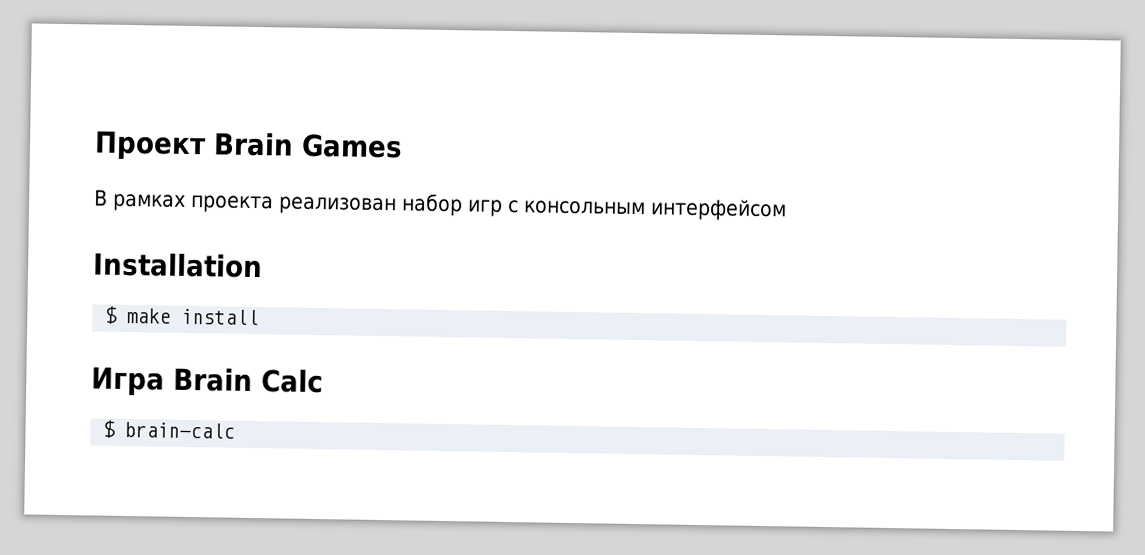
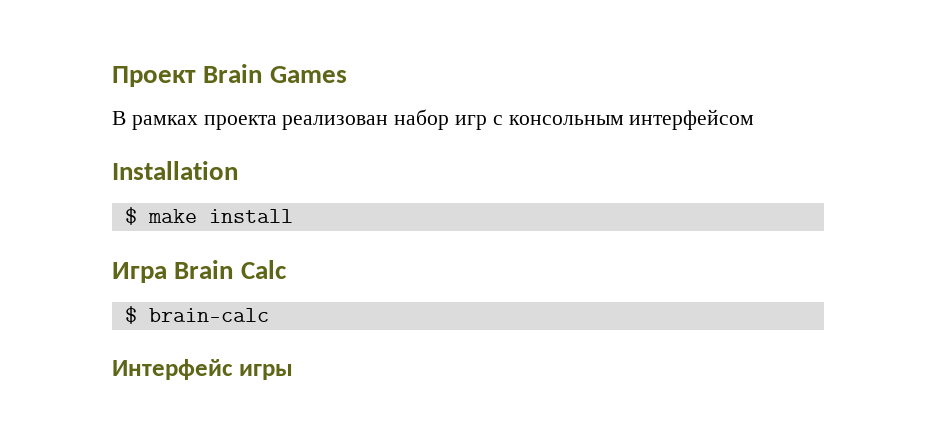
+ Интерфейс игры

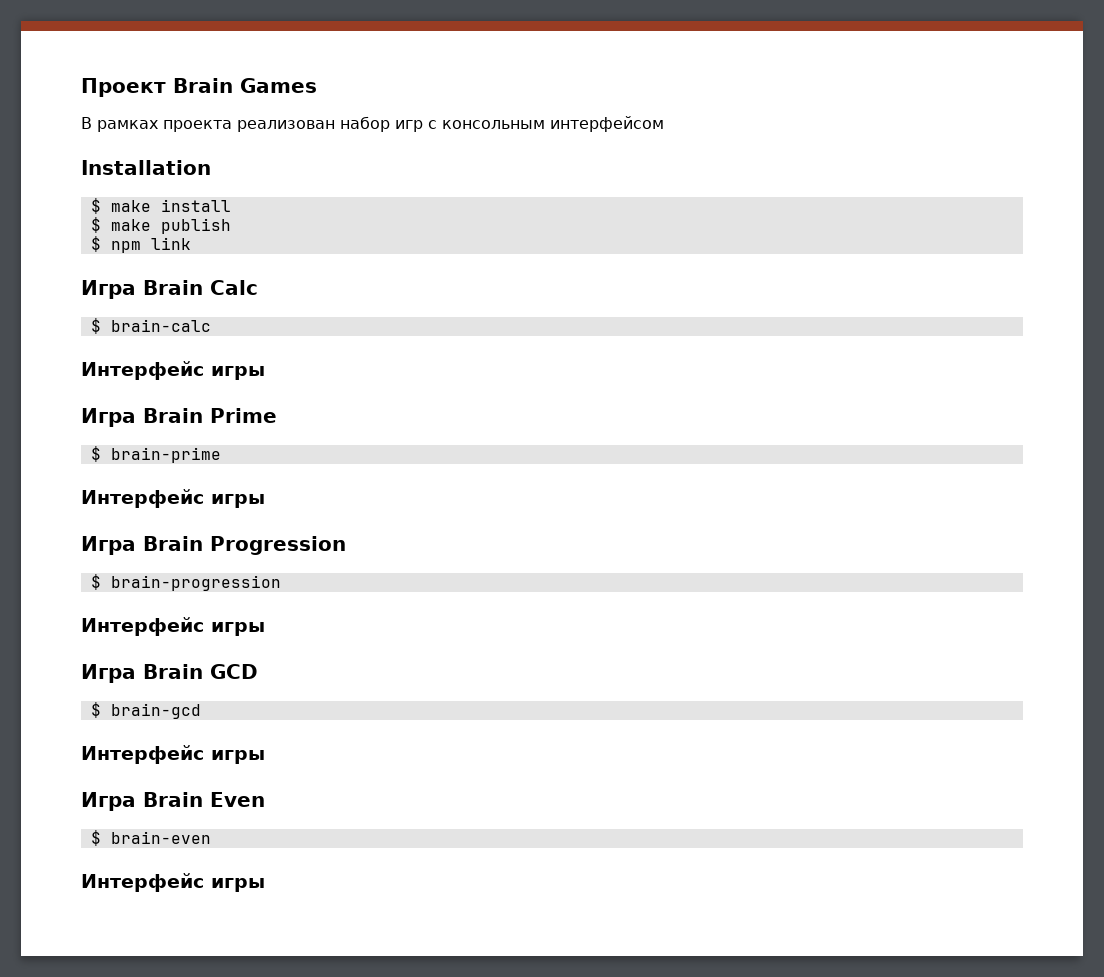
+ $ make publish
+ $ npm link
+ Игра Brain Prime
+ $ brain-prime
+ Интерфейс игры
+ Игра Brain Progression
+ $ brain-progression
+ Интерфейс игры
+ Игра Brain GCD
+ $ brain-gcd
+ Интерфейс игры
+ Игра Brain Even
+ $ brain-even
+ Интерфейс игры

